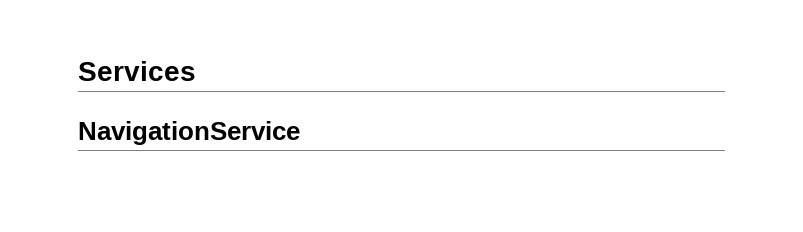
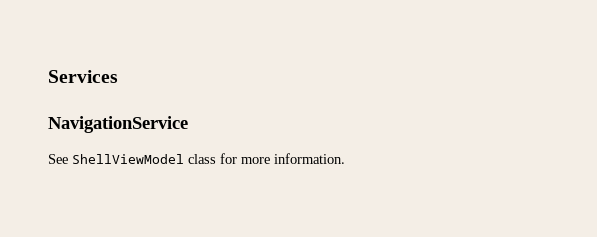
+ See ShellViewModel class for more information.

